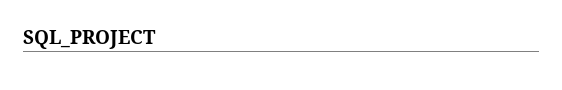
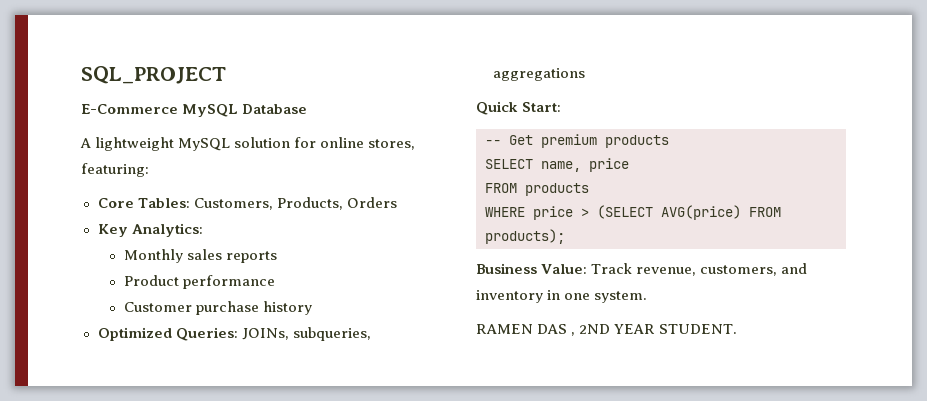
+ E-Commerce MySQL Database
+ A lightweight MySQL solution for online stores, featuring:
+ Core Tables: Customers, Products, Orders
+ Key Analytics:
+ Monthly sales reports
+ Product performance
+ Customer purchase history
+ Optimized Queries: JOINs, subqueries, aggregations
+ Quick Start:
+ -- Get premium products
+ SELECT name, price
+ FROM products
+ WHERE price > (SELECT AVG(price) FROM products);
+ Business Value: Track revenue, customers, and inventory in one system.
+ RAMEN DAS , 2ND YEAR STUDENT.

